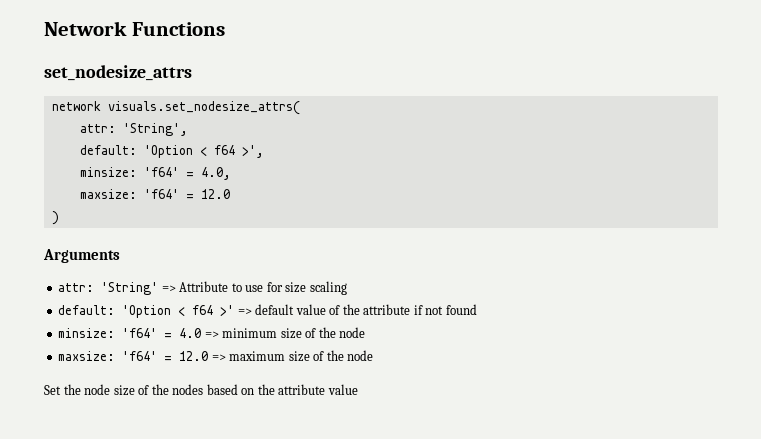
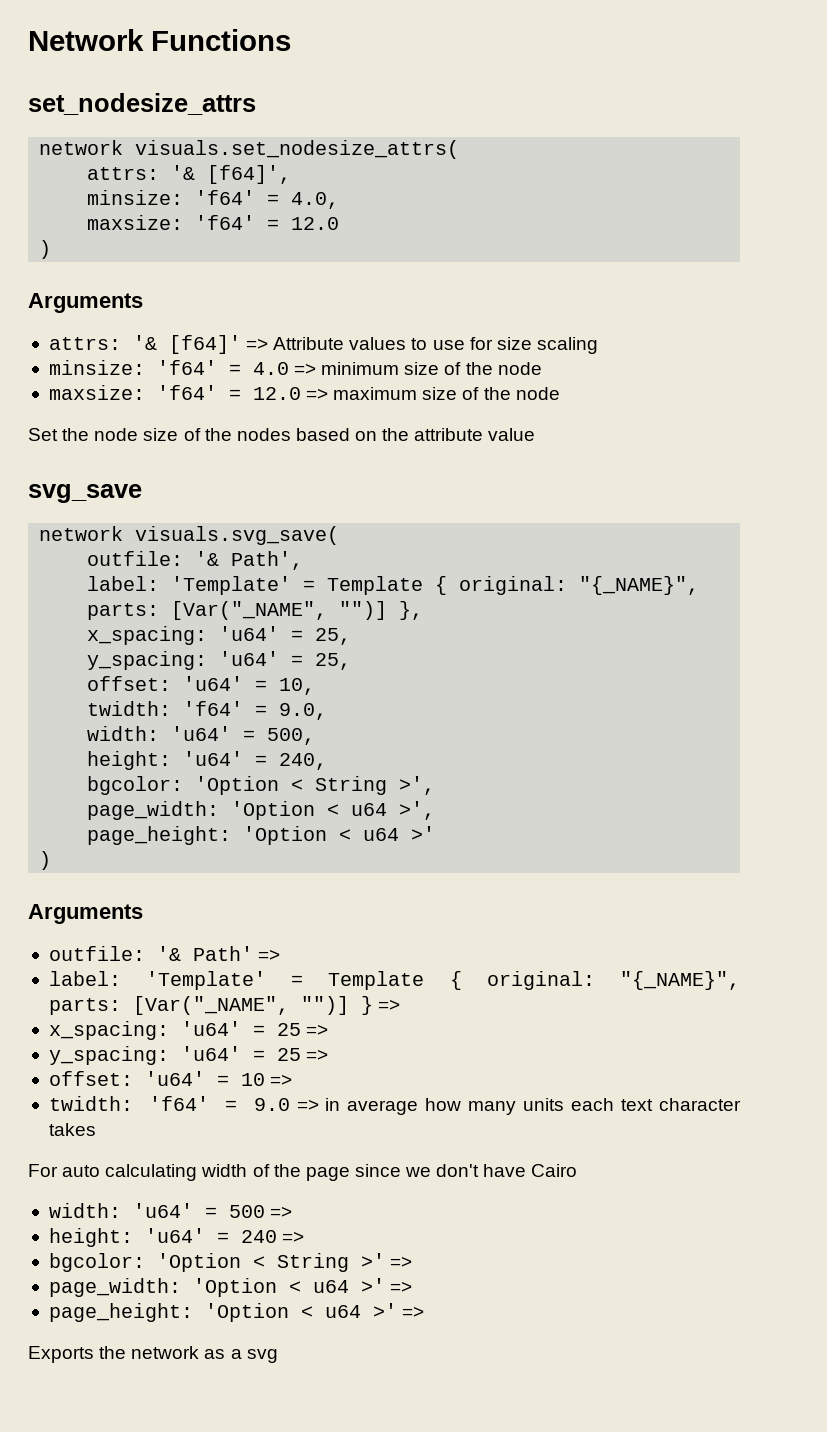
- attr: 'String',
- default: 'Option < f64 >',
+ attrs: '& [f64]',
- attr: 'String' => Attribute to use for size scaling
+ attrs: '& [f64]' => Attribute values to use for size scaling
- default: 'Option < f64 >' => default value of the attribute if not found
+ svg_save
+ network visuals.svg_save(
+ outfile: '& Path',
+ label: 'Template' = Template { original: "{_NAME}", parts: [Var("_NAME", "")] },
+ x_spacing: 'u64' = 25,
+ y_spacing: 'u64' = 25,
+ offset: 'u64' = 10,
+ twidth: 'f64' = 9.0,
+ width: 'u64' = 500,
+ height: 'u64' = 240,
+ bgcolor: 'Option < String >',
+ page_width: 'Option < u64 >',
+ page_height: 'Option < u64 >'
+ )
+ Arguments
+ outfile: '& Path' =>
+ label: 'Template' = Template { original: "{_NAME}", parts: [Var("_NAME", "")] } =>
+ x_spacing: 'u64' = 25 =>
+ y_spacing: 'u64' = 25 =>
+ offset: 'u64' = 10 =>
+ twidth: 'f64' = 9.0 => in average how many units each text character takes
+ For auto calculating width of the page since we don't have Cairo
+ width: 'u64' = 500 =>
+ height: 'u64' = 240 =>
+ bgcolor: 'Option < String >' =>
+ page_width: 'Option < u64 >' =>
+ page_height: 'Option < u64 >' =>
+ Exports the network as a svg

